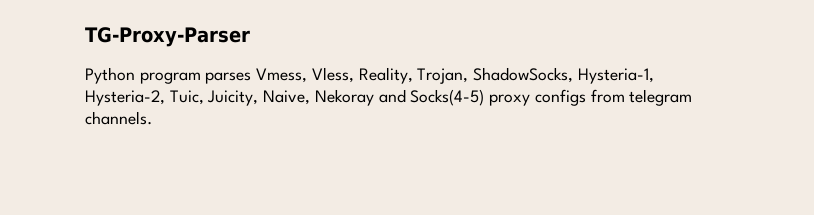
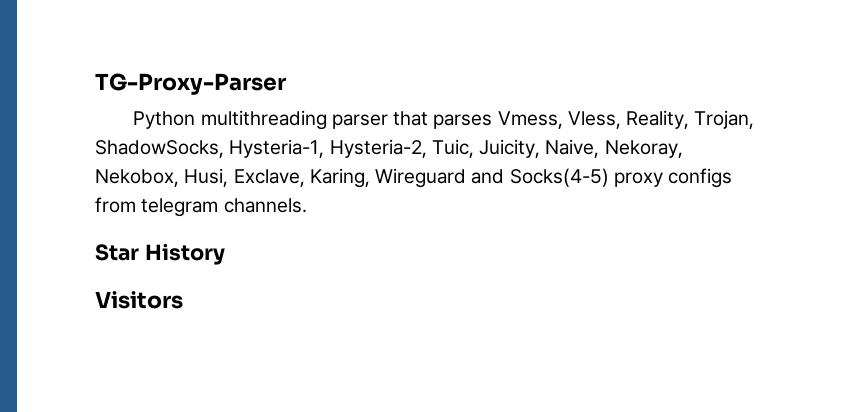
- Python program parses Vmess, Vless, Reality, Trojan, ShadowSocks, Hysteria-1, Hysteria-2, Tuic, Juicity, Naive, Nekoray and Socks(4-5) proxy configs from telegram channels.
+ Python multithreading parser that parses Vmess, Vless, Reality, Trojan, ShadowSocks, Hysteria-1, Hysteria-2, Tuic, Juicity, Naive, Nekoray, Nekobox, Husi, Exclave, Karing, Wireguard and Socks(4-5) proxy configs from telegram channels.
+ Star History
+ Visitors

